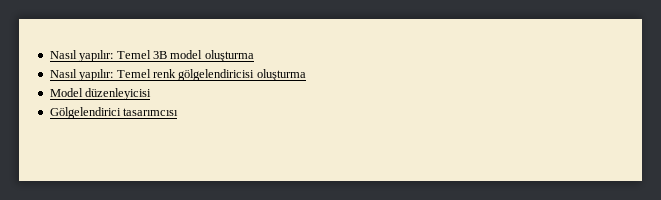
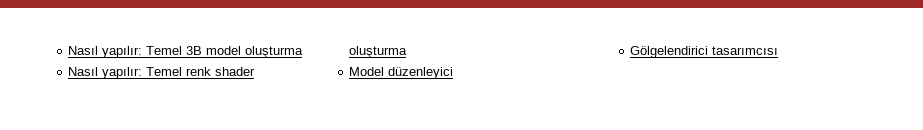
- Nasıl yapılır: Temel renk gölgelendiricisi oluşturma
+ Nasıl yapılır: Temel renk shader oluşturma
- Model düzenleyicisi
+ Model düzenleyici

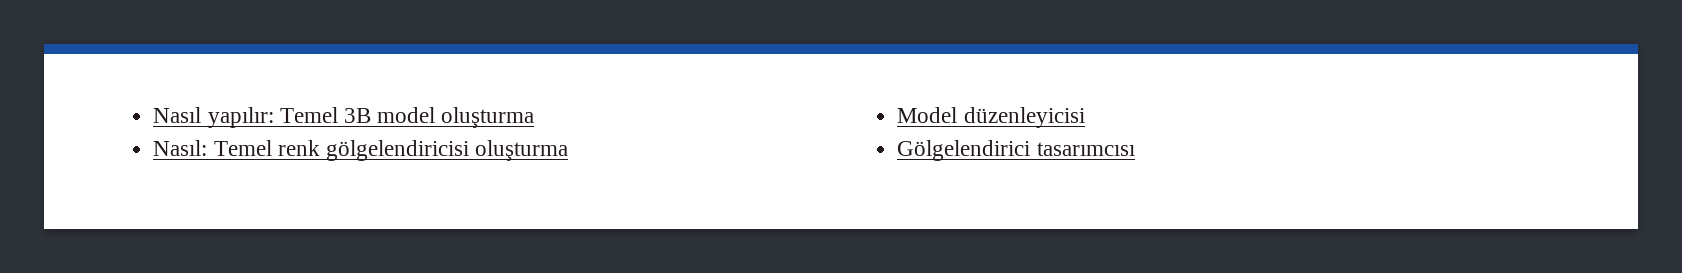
- Nasıl yapılır: Temel renk shader oluşturma
+ Nasıl: Temel renk gölgelendiricisi oluşturma
- Model düzenleyici
+ Model düzenleyicisi

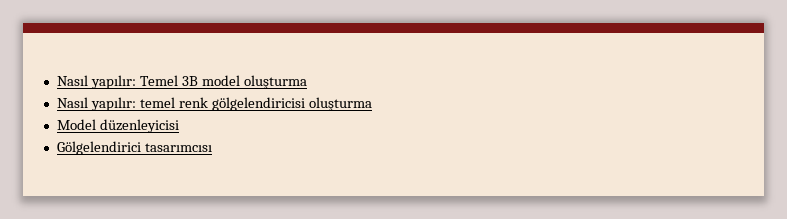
- Nasıl: Temel renk gölgelendiricisi oluşturma
+ Nasıl yapılır: temel renk gölgelendiricisi oluşturma

